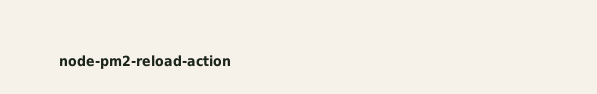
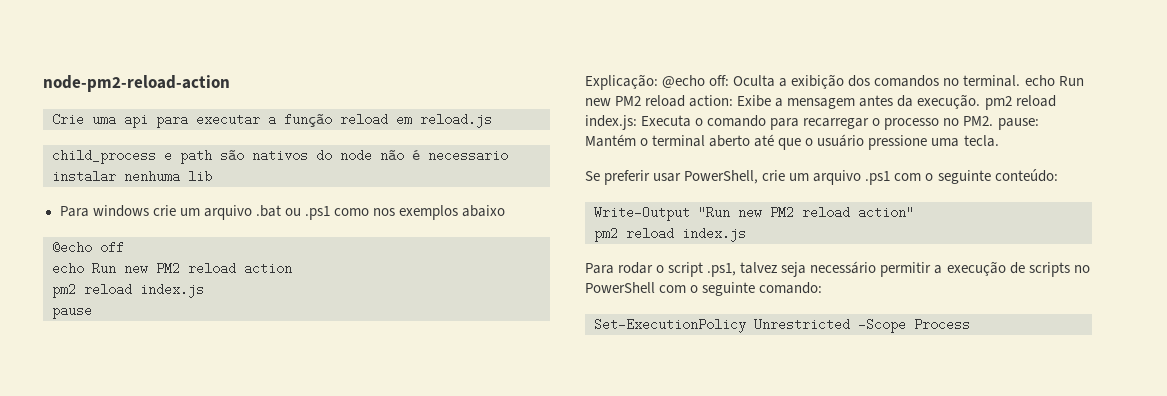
+ Crie uma api para executar a função reload em reload.js
+ child_process e path são nativos do node não é necessario instalar nenhuma lib
+ Para windows crie um arquivo .bat ou .ps1 como nos exemplos abaixo
+ @echo off
+ echo Run new PM2 reload action
+ pm2 reload index.js
+ pause
+ Explicação: @echo off: Oculta a exibição dos comandos no terminal. echo Run new PM2 reload action: Exibe a mensagem antes da execução. pm2 reload index.js: Executa o comando para recarregar o processo no PM2. pause: Mantém o terminal aberto até que o usuário pressione uma tecla.
+ Se preferir usar PowerShell, crie um arquivo .ps1 com o seguinte conteúdo:
+ Write-Output "Run new PM2 reload action"
+ pm2 reload index.js
+ Para rodar o script .ps1, talvez seja necessário permitir a execução de scripts no PowerShell com o seguinte comando:
+ Set-ExecutionPolicy Unrestricted -Scope Process

